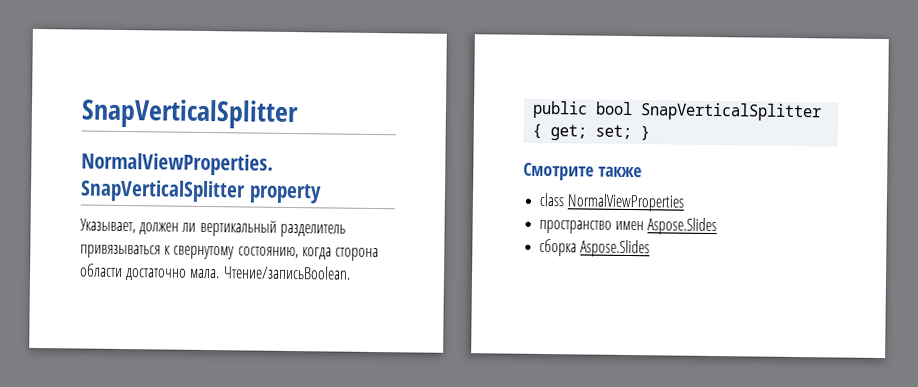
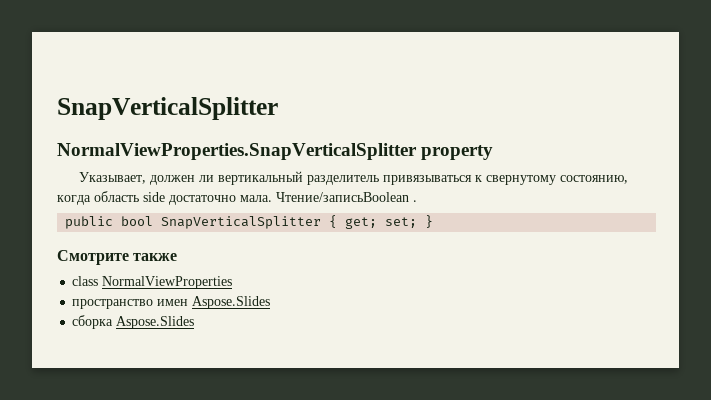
- Указывает, должен ли вертикальный разделитель привязываться к свернутому состоянию, когда сторона области достаточно мала. Чтение/записьBoolean.
+ Указывает, должен ли вертикальный разделитель привязываться к свернутому состоянию, когда область side достаточно мала. Чтение/записьBoolean .

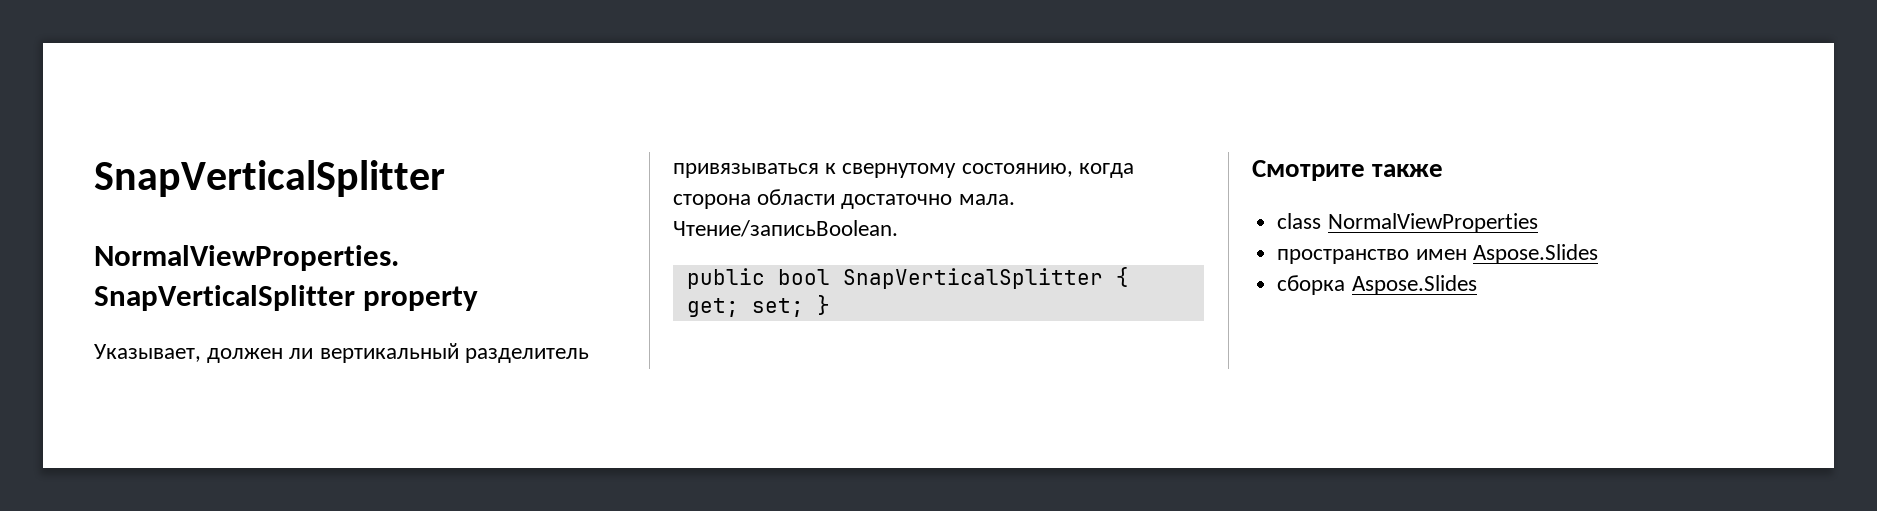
- Указывает, должен ли вертикальный разделитель привязываться к свернутому состоянию, когда область side достаточно мала. Чтение/записьBoolean .
+ Указывает, должен ли вертикальный разделитель привязываться к свернутому состоянию, когда сторона области достаточно мала. Чтение/записьBoolean.

